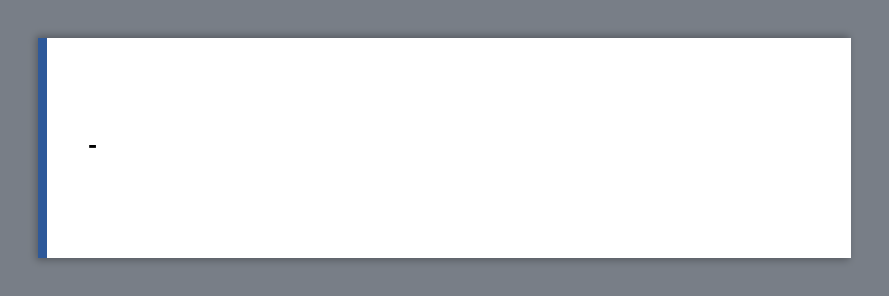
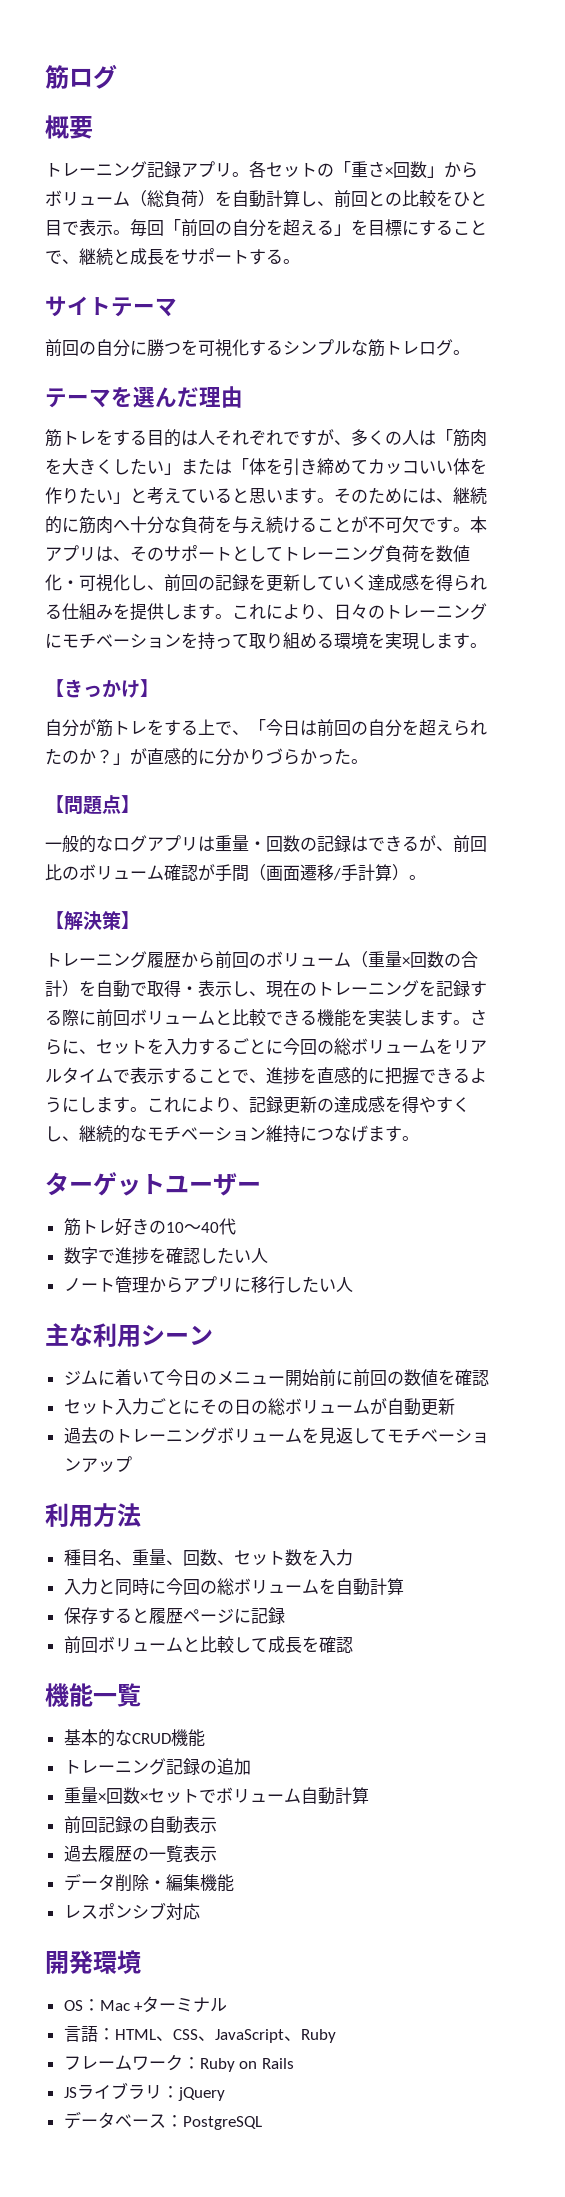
- -
+ 筋ログ
+ 概要
+ トレーニング記録アプリ。各セットの「重さ×回数」からボリューム（総負荷）を自動計算し、前回との比較をひと目で表示。毎回「前回の自分を超える」を目標にすることで、継続と成長をサポートする。
+ サイトテーマ
+ 前回の自分に勝つを可視化するシンプルな筋トレログ。
+ テーマを選んだ理由
+ 筋トレをする目的は人それぞれですが、多くの人は「筋肉を大きくしたい」または「体を引き締めてカッコいい体を作りたい」と考えていると思います。そのためには、継続的に筋肉へ十分な負荷を与え続けることが不可欠です。本アプリは、そのサポートとしてトレーニング負荷を数値化・可視化し、前回の記録を更新していく達成感を得られる仕組みを提供します。これにより、日々のトレーニングにモチベーションを持って取り組める環境を実現します。
+ 【きっかけ】
+ 自分が筋トレをする上で、「今日は前回の自分を超えられたのか？」が直感的に分かりづらかった。
+ 【問題点】
+ 一般的なログアプリは重量・回数の記録はできるが、前回比のボリューム確認が手間（画面遷移/手計算）。
+ 【解決策】
+ トレーニング履歴から前回のボリューム（重量×回数の合計）を自動で取得・表示し、現在のトレーニングを記録する際に前回ボリュームと比較できる機能を実装します。さらに、セットを入力するごとに今回の総ボリュームをリアルタイムで表示することで、進捗を直感的に把握できるようにします。これにより、記録更新の達成感を得やすくし、継続的なモチベーション維持につなげます。
+ ターゲットユーザー
+ 筋トレ好きの10〜40代
+ 数字で進捗を確認したい人
+ ノート管理からアプリに移行したい人
+ 主な利用シーン
+ ジムに着いて今日のメニュー開始前に前回の数値を確認
+ セット入力ごとにその日の総ボリュームが自動更新
+ 過去のトレーニングボリュームを見返してモチベーションアップ
+ 利用方法
+ 種目名、重量、回数、セット数を入力
+ 入力と同時に今回の総ボリュームを自動計算
+ 保存すると履歴ページに記録
+ 前回ボリュームと比較して成長を確認
+ 機能一覧
+ 基本的なCRUD機能
+ トレーニング記録の追加
+ 重量×回数×セットでボリューム自動計算
+ 前回記録の自動表示
+ 過去履歴の一覧表示
+ データ削除・編集機能
+ レスポンシブ対応
+ 開発環境
+ OS：Mac +ターミナル
+ 言語：HTML、CSS、JavaScript、Ruby
+ フレームワーク：Ruby on Rails
+ JSライブラリ：jQuery
+ データベース：PostgreSQL

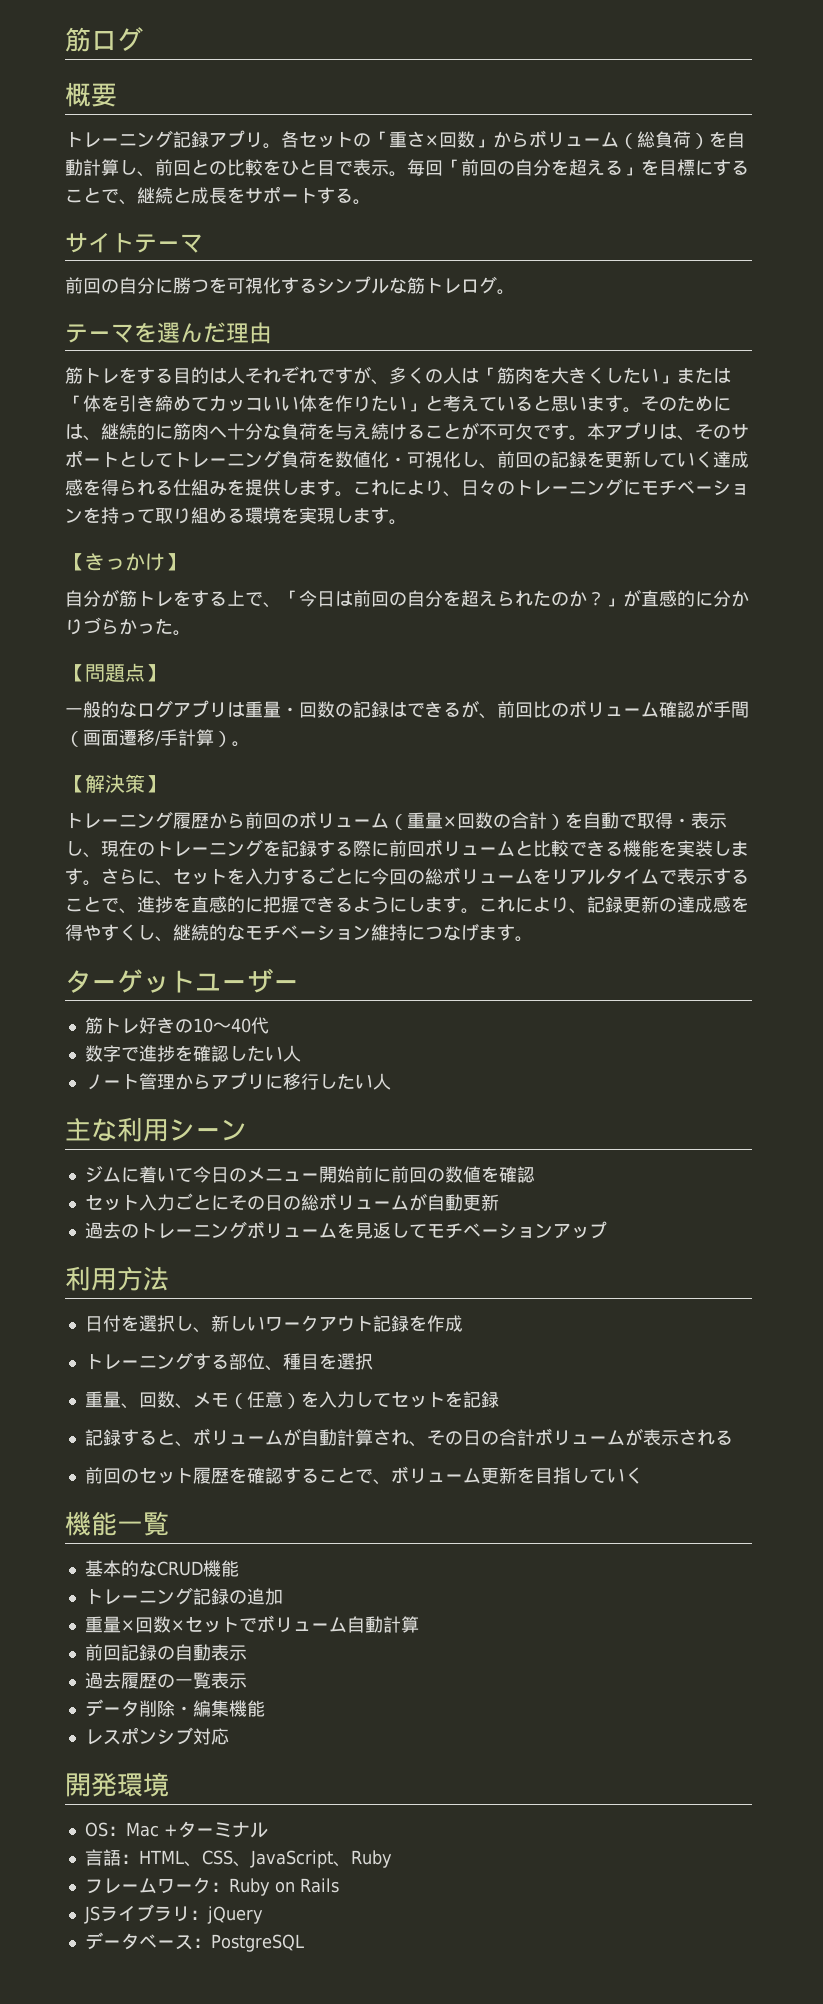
- 種目名、重量、回数、セット数を入力
- 入力と同時に今回の総ボリュームを自動計算
- 保存すると履歴ページに記録
- 前回ボリュームと比較して成長を確認
+ 日付を選択し、新しいワークアウト記録を作成
+ トレーニングする部位、種目を選択
+ 重量、回数、メモ（任意）を入力してセットを記録
+ 記録すると、ボリュームが自動計算され、その日の合計ボリュームが表示される
+ 前回のセット履歴を確認することで、ボリューム更新を目指していく

